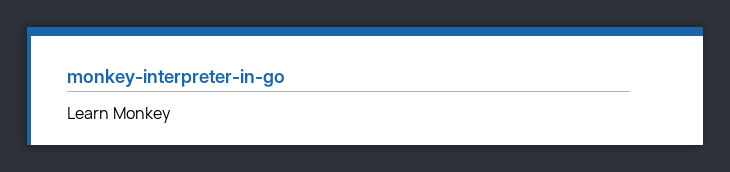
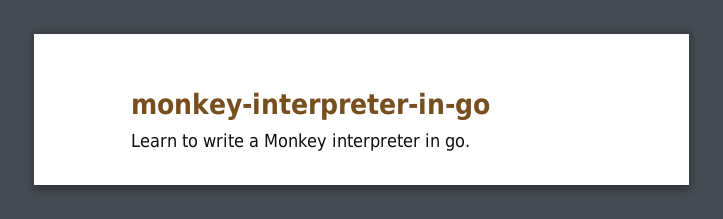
- Learn Monkey
+ Learn to write a Monkey interpreter in go.

